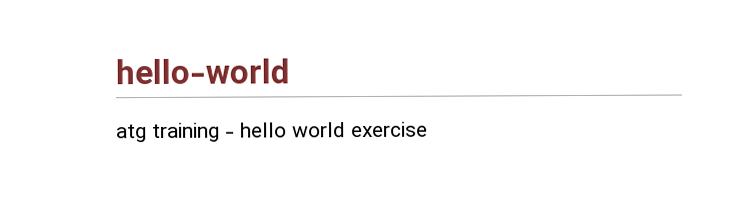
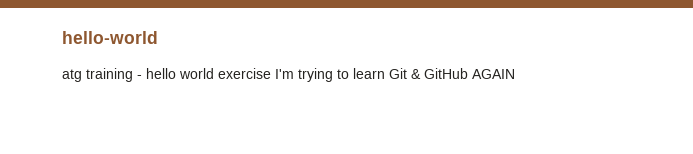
- atg training - hello world exercise
+ atg training - hello world exercise I'm trying to learn Git & GitHub AGAIN

